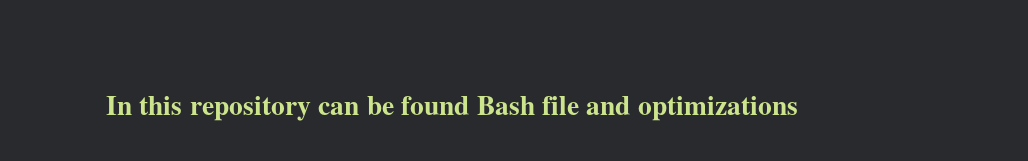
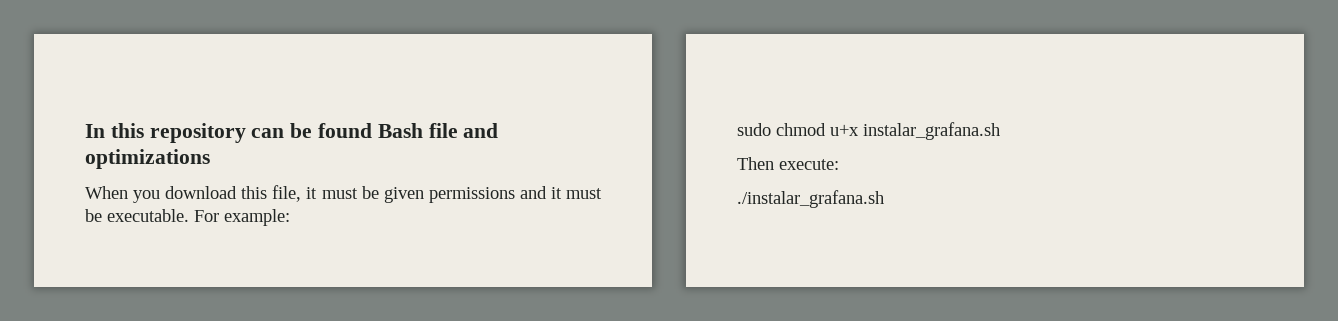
+ When you download this file, it must be given permissions and it must be executable. For example:
+ sudo chmod u+x instalar_grafana.sh
+ Then execute:
+ ./instalar_grafana.sh

